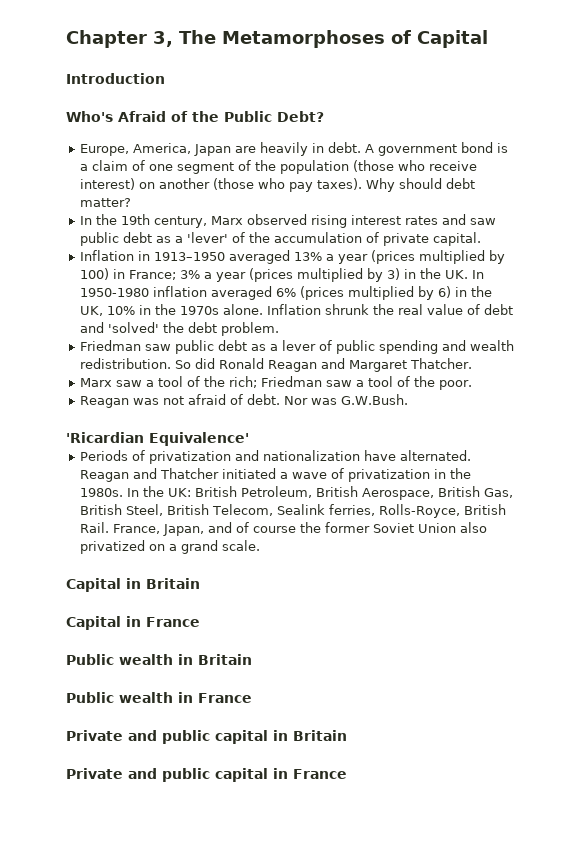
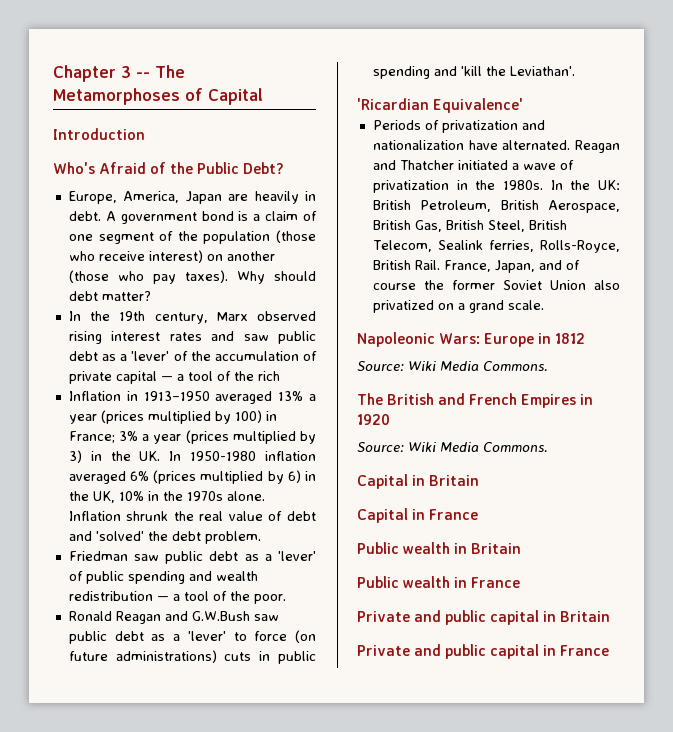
- Chapter 3, The Metamorphoses of Capital
+ Chapter 3 -- The Metamorphoses of Capital
- In the 19th century, Marx observed rising interest rates and saw public debt as a 'lever' of the accumulation of private capital.
+ In the 19th century, Marx observed rising interest rates and saw public debt as a 'lever' of the accumulation of private capital — a tool of the rich
- Friedman saw public debt as a lever of public spending and wealth redistribution. So did Ronald Reagan and Margaret Thatcher.
- Marx saw a tool of the rich; Friedman saw a tool of the poor.
+ Friedman saw public debt as a 'lever' of public spending and wealth redistribution — a tool of the poor.
- Reagan was not afraid of debt. Nor was G.W.Bush.
+ Ronald Reagan and G.W.Bush saw public debt as a 'lever' to force (on future administrations) cuts in public spending and 'kill the Leviathan'.
+ Napoleonic Wars: Europe in 1812
+ Source: Wiki Media Commons.
+ The British and French Empires in 1920
+ Source: Wiki Media Commons.

